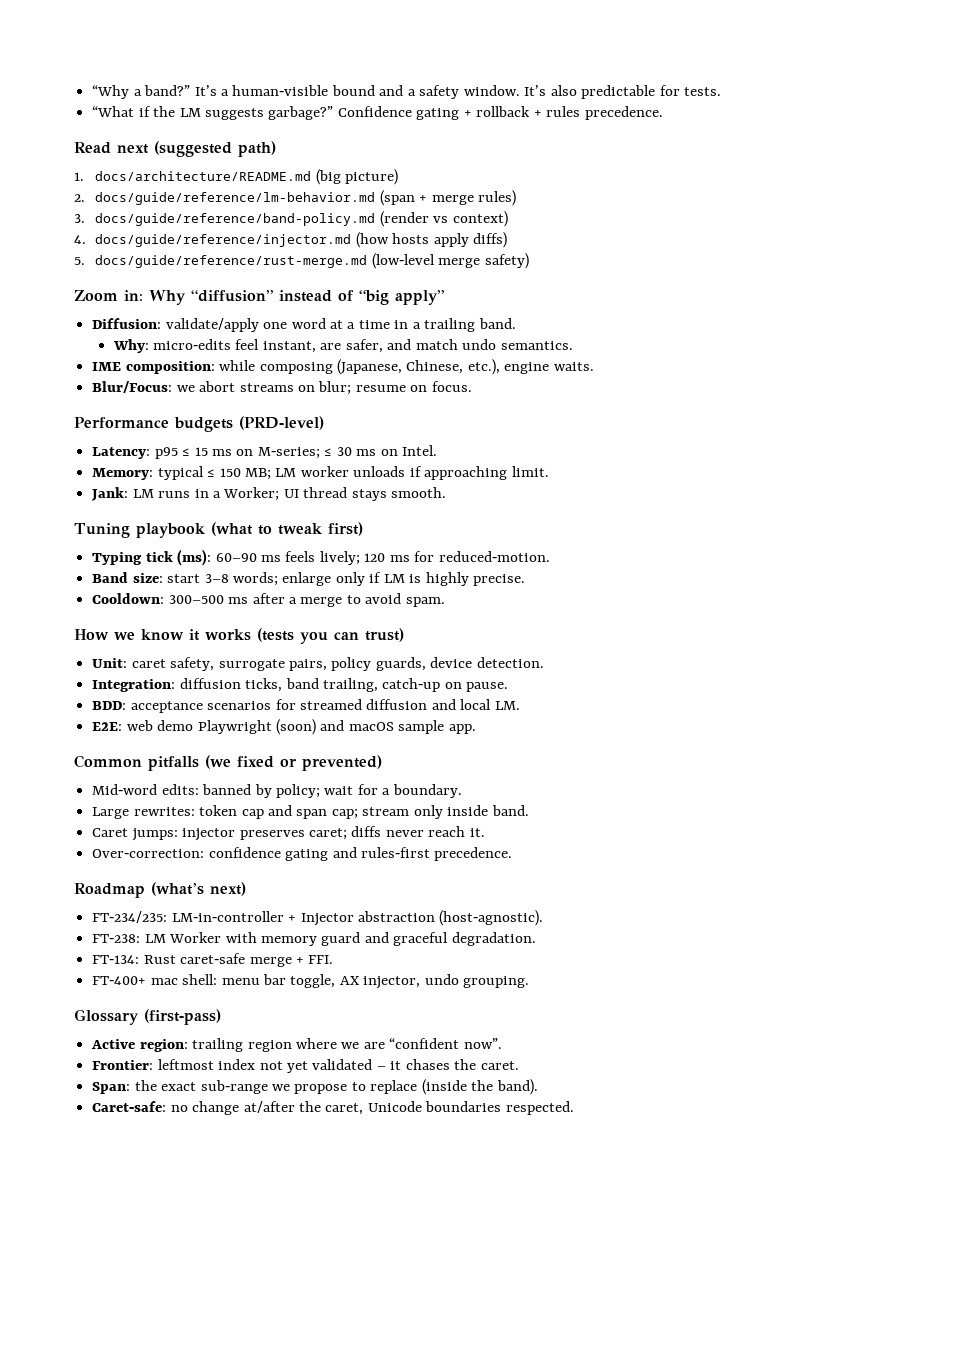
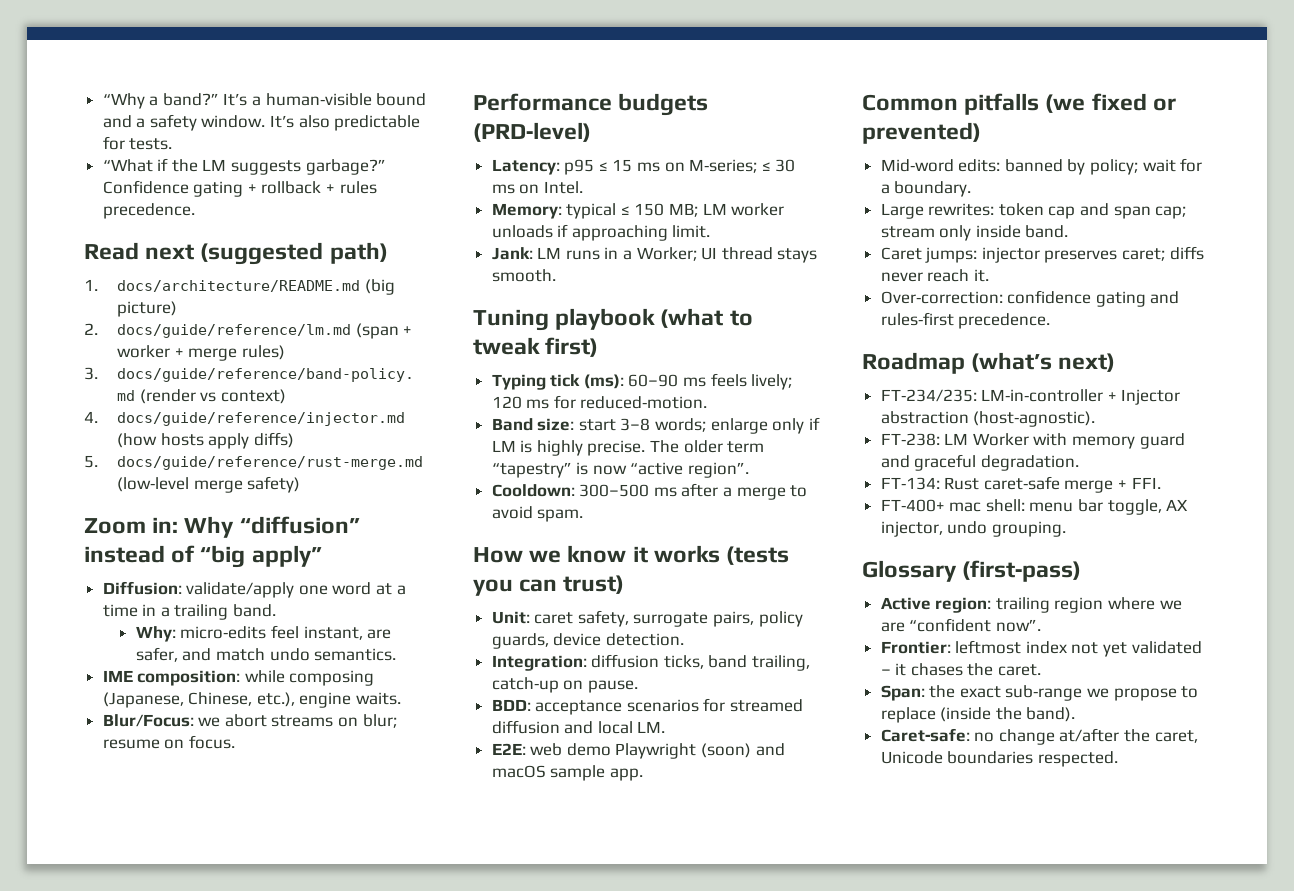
- 2. docs/guide/reference/lm-behavior.md (span + merge rules)
+ 2. docs/guide/reference/lm.md (span + worker + merge rules)
+ The older term “tapestry” is now “active region”.

